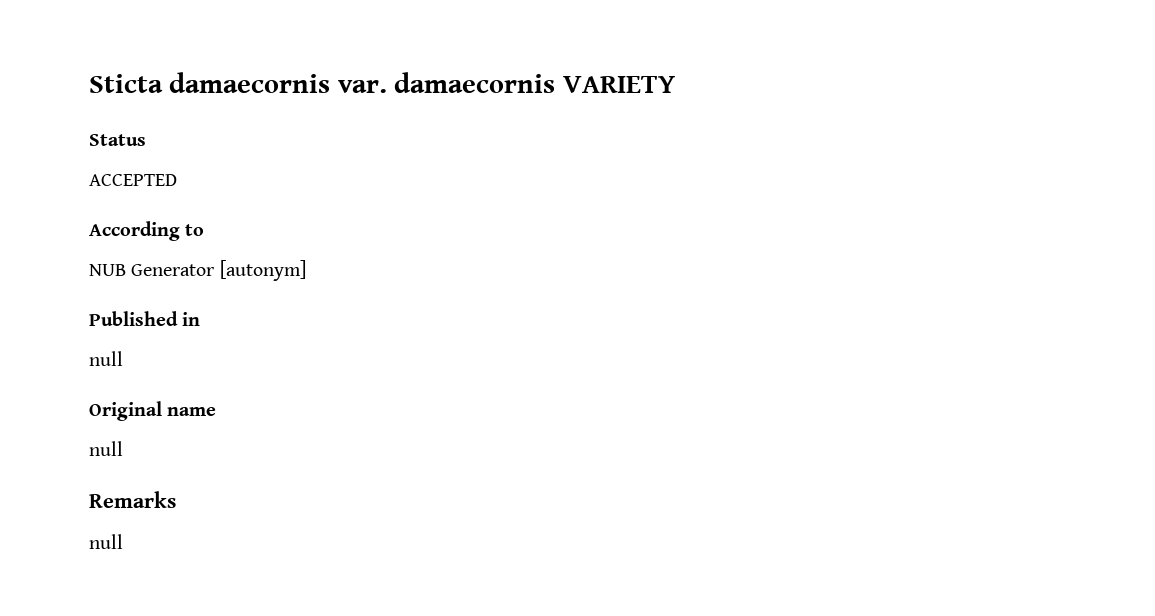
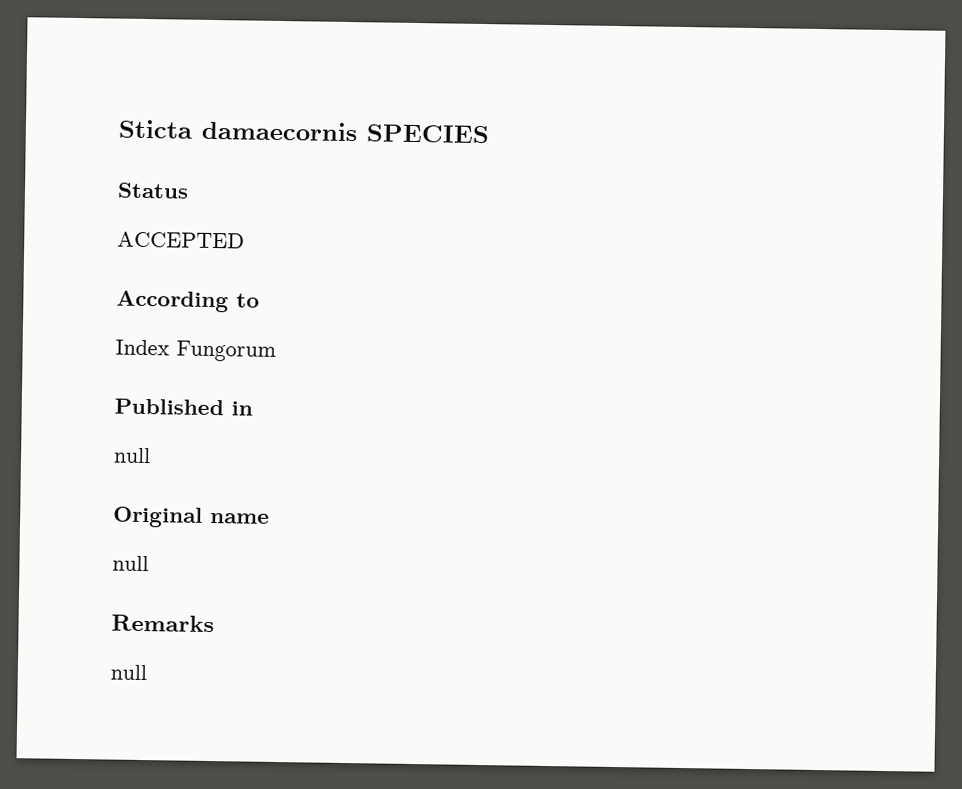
- Sticta damaecornis var. damaecornis VARIETY
+ Sticta damaecornis SPECIES
- NUB Generator [autonym]
+ Index Fungorum

